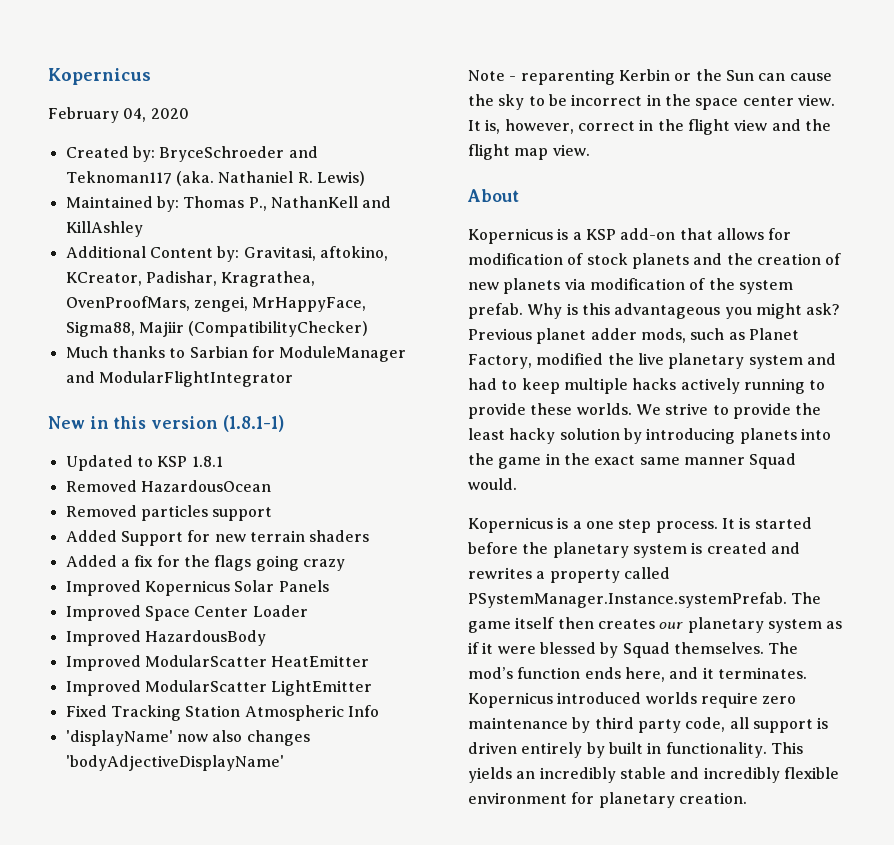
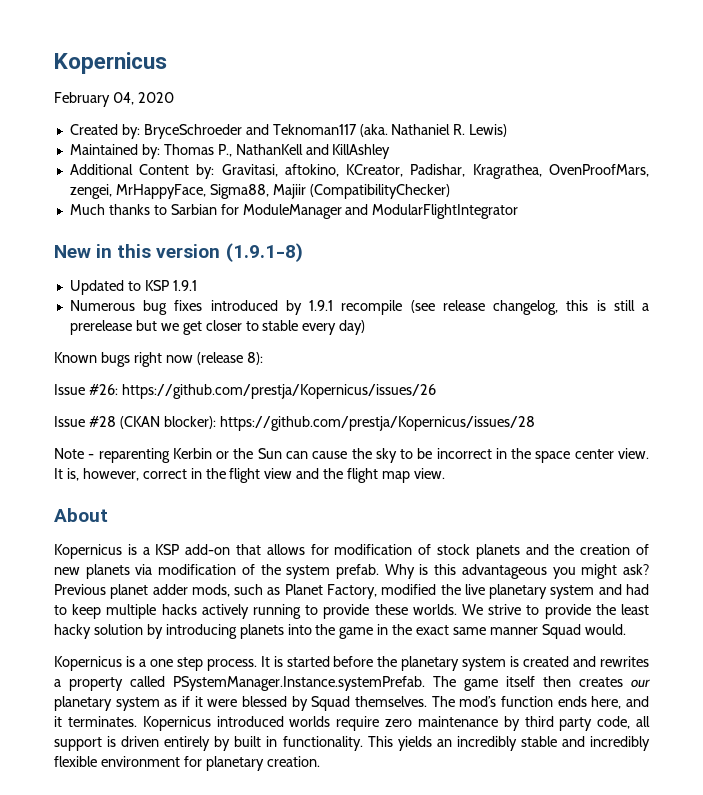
- New in this version (1.8.1-1)
+ New in this version (1.9.1-8)
- Updated to KSP 1.8.1
- Removed HazardousOcean
- Removed particles support
- Added Support for new terrain shaders
- Added a fix for the flags going crazy
- Improved Kopernicus Solar Panels
- Improved Space Center Loader
- Improved HazardousBody
- Improved ModularScatter HeatEmitter
- Improved ModularScatter LightEmitter
- Fixed Tracking Station Atmospheric Info
- 'displayName' now also changes 'bodyAdjectiveDisplayName'
+ Updated to KSP 1.9.1
+ Numerous bug fixes introduced by 1.9.1 recompile (see release changelog, this is still a prerelease but we get closer to stable every day)
+ Known bugs right now (release 8):
+ Issue #26: https://github.com/prestja/Kopernicus/issues/26
+ Issue #28 (CKAN blocker): https://github.com/prestja/Kopernicus/issues/28

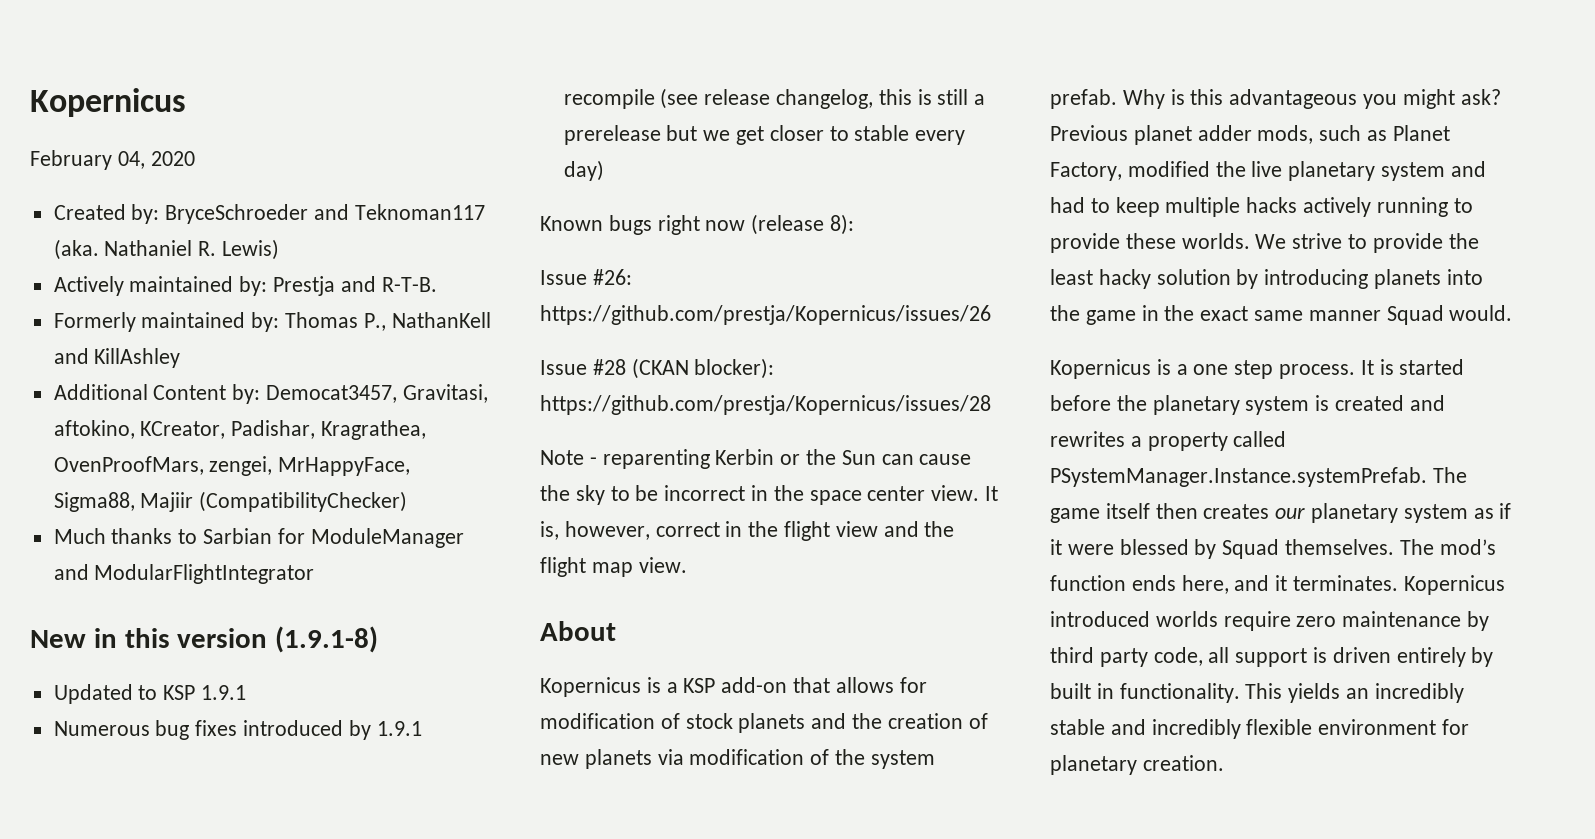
- Maintained by: Thomas P., NathanKell and KillAshley
+ Actively maintained by: Prestja and R-T-B.
+ Formerly maintained by: Thomas P., NathanKell and KillAshley
- Additional Content by: Gravitasi, aftokino, KCreator, Padishar, Kragrathea, OvenProofMars, zengei, MrHappyFace, Sigma88, Majiir (CompatibilityChecker)
+ Additional Content by: Democat3457, Gravitasi, aftokino, KCreator, Padishar, Kragrathea, OvenProofMars, zengei, MrHappyFace, Sigma88, Majiir (CompatibilityChecker)

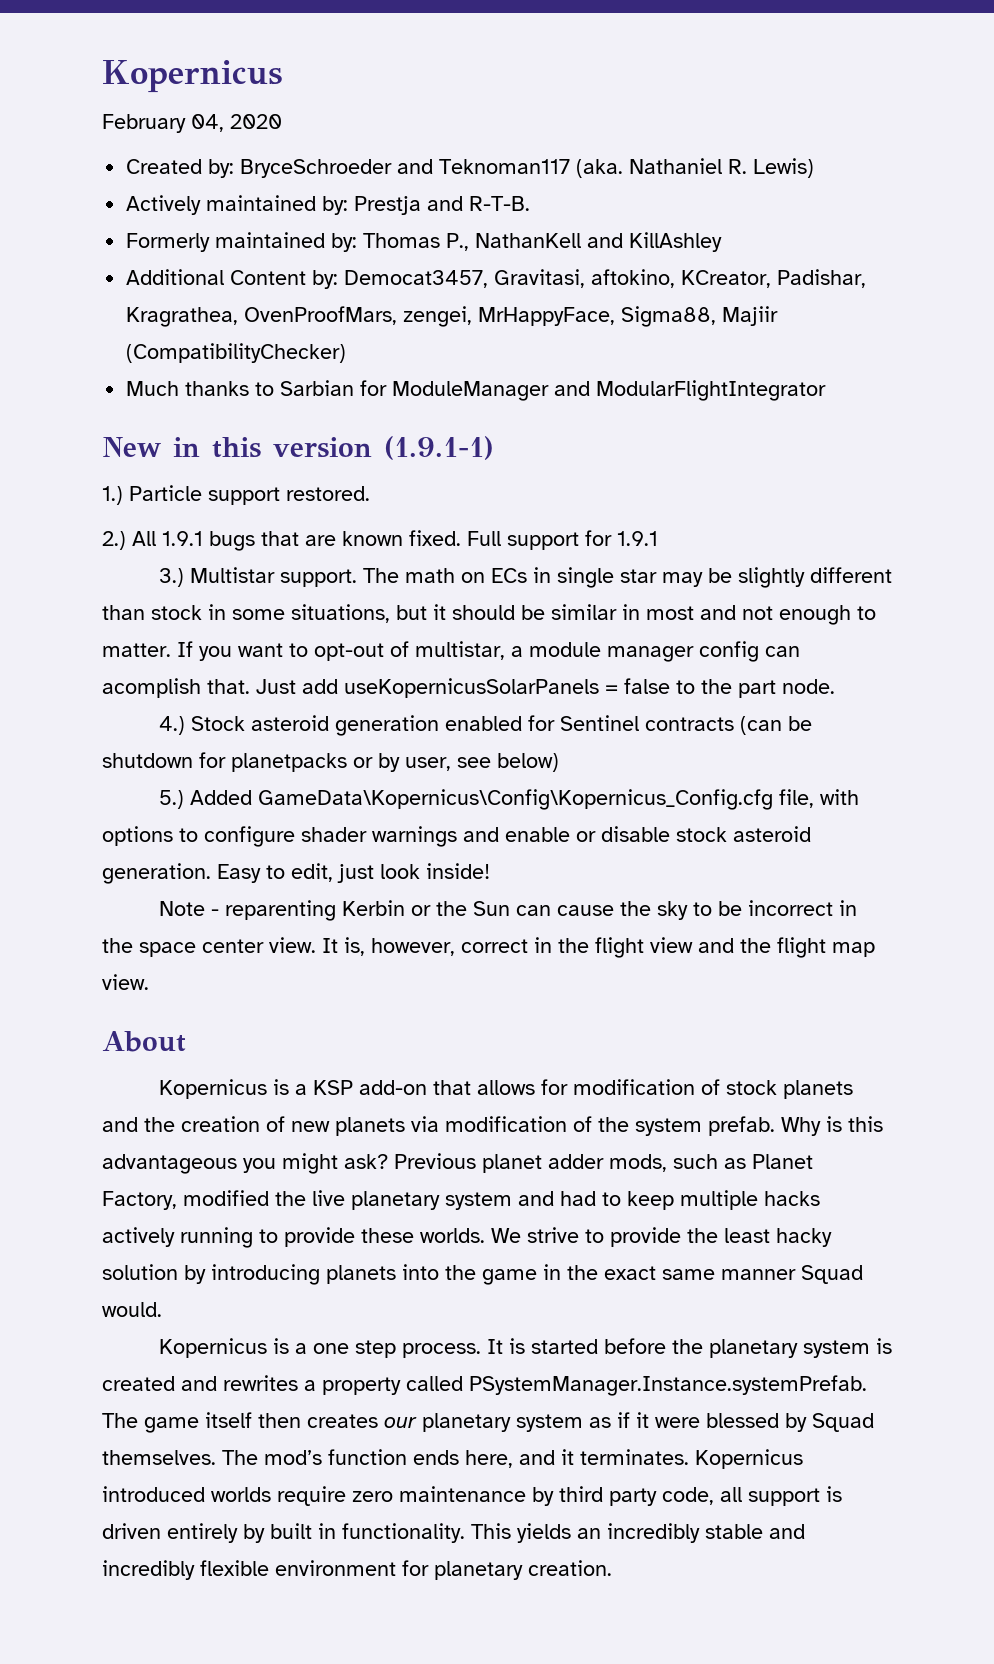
- New in this version (1.9.1-8)
- Updated to KSP 1.9.1
- Numerous bug fixes introduced by 1.9.1 recompile (see release changelog, this is still a prerelease but we get closer to stable every day)
- Known bugs right now (release 8):
- Issue #26: https://github.com/prestja/Kopernicus/issues/26
- Issue #28 (CKAN blocker): https://github.com/prestja/Kopernicus/issues/28
+ New in this version (1.9.1-1)
+ 1.) Particle support restored.
+ 2.) All 1.9.1 bugs that are known fixed. Full support for 1.9.1
+ 3.) Multistar support. The math on ECs in single star may be slightly different than stock in some situations, but it should be similar in most and not enough to matter. If you want to opt-out of multistar, a module manager config can acomplish that. Just add useKopernicusSolarPanels = false to the part node.
+ 4.) Stock asteroid generation enabled for Sentinel contracts (can be shutdown for planetpacks or by user, see below)
+ 5.) Added GameData\Kopernicus\Config\Kopernicus_Config.cfg file, with options to configure shader warnings and enable or disable stock asteroid generation. Easy to edit, just look inside!

